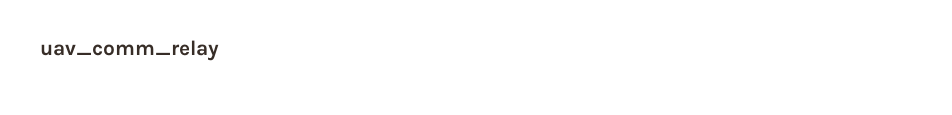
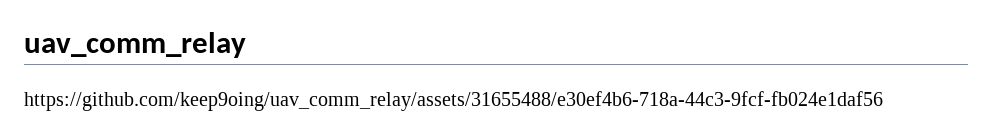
+ https://github.com/keep9oing/uav_comm_relay/assets/31655488/e30ef4b6-718a-44c3-9fcf-fb024e1daf56

